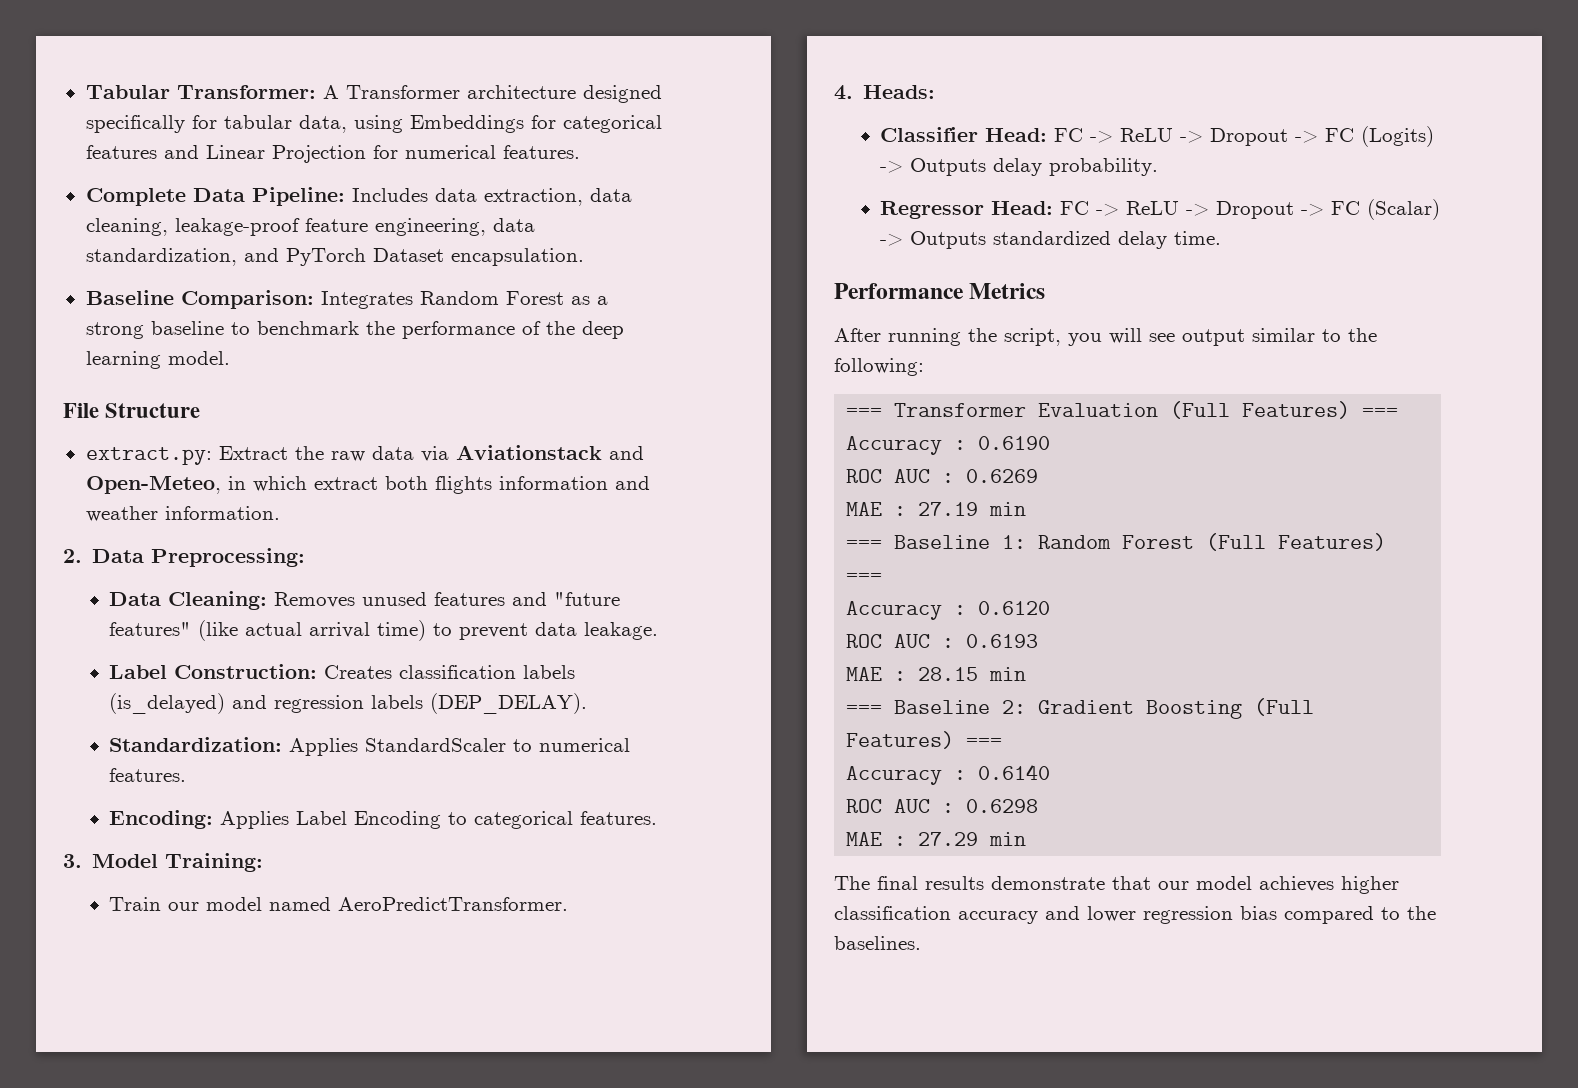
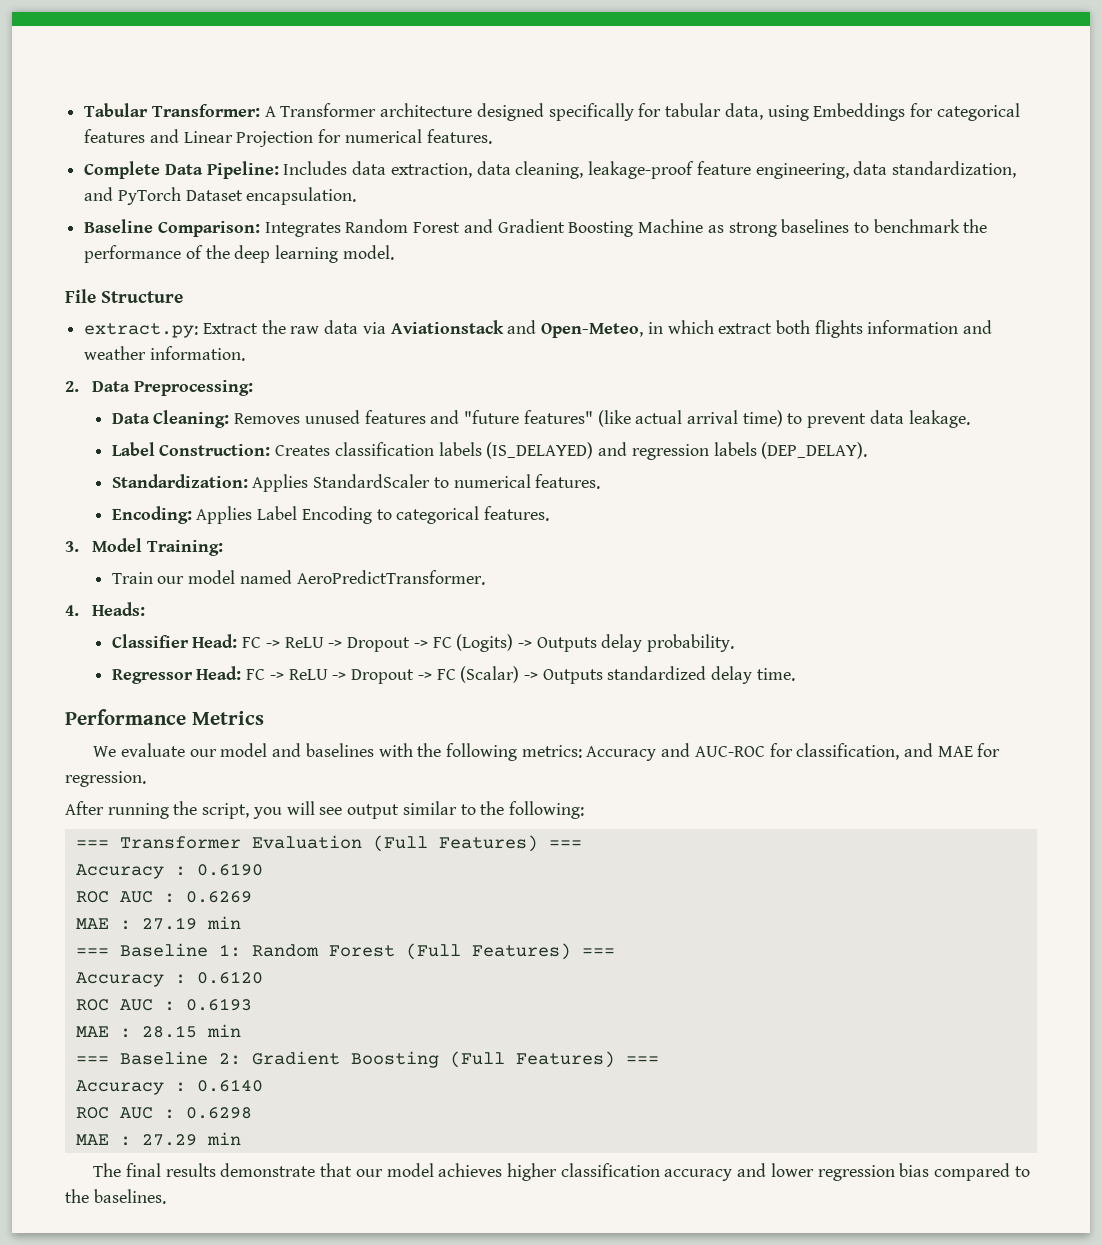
- Baseline Comparison: Integrates Random Forest as a strong baseline to benchmark the performance of the deep learning model.
+ Baseline Comparison: Integrates Random Forest and Gradient Boosting Machine as strong baselines to benchmark the performance of the deep learning model.
- Label Construction: Creates classification labels (is_delayed) and regression labels (DEP_DELAY).
+ Label Construction: Creates classification labels (IS_DELAYED) and regression labels (DEP_DELAY).
+ We evaluate our model and baselines with the following metrics: Accuracy and AUC-ROC for classification, and MAE for regression.

